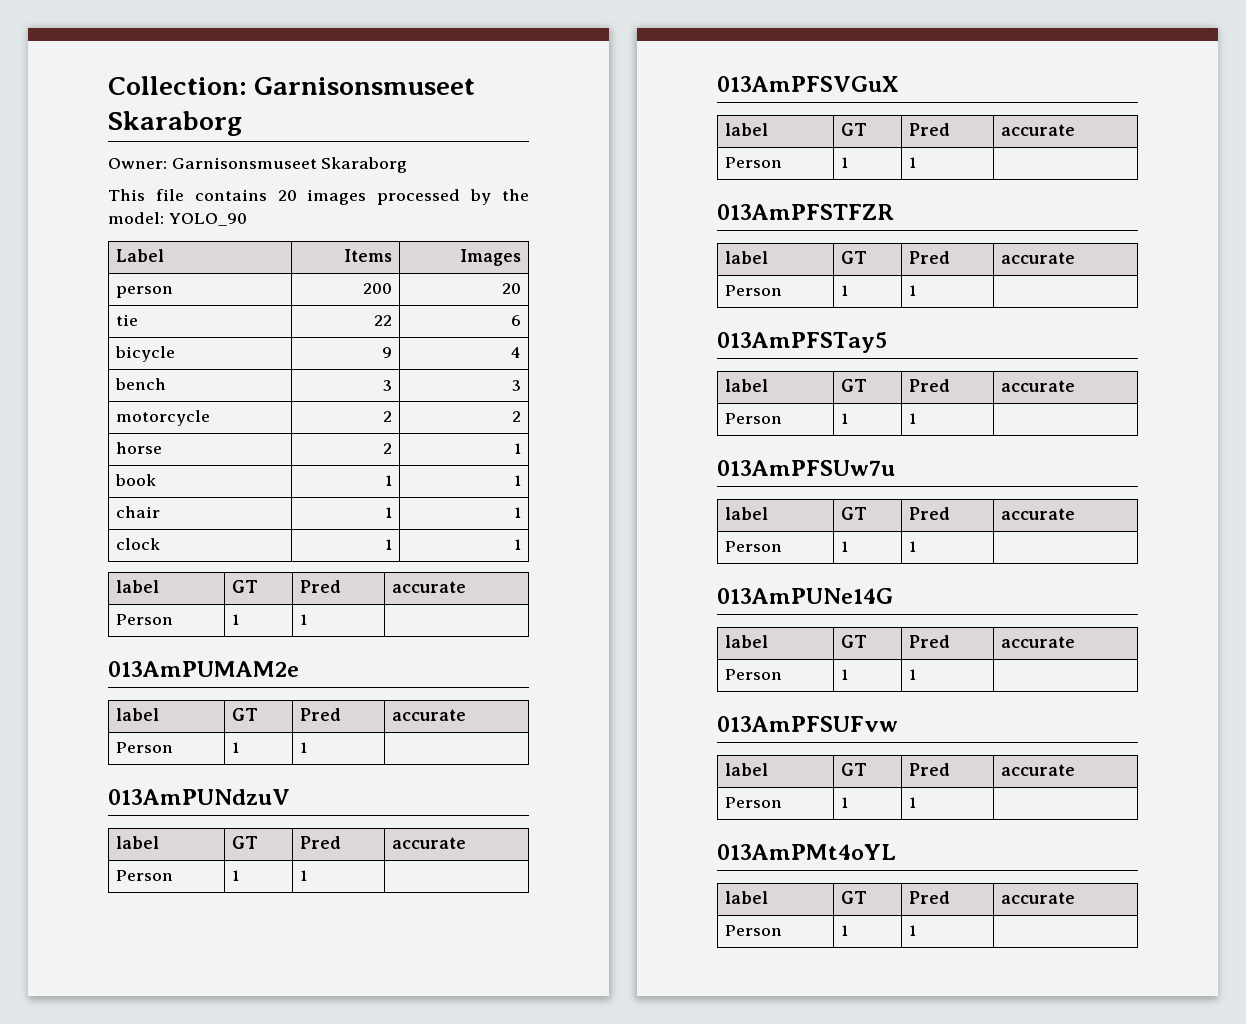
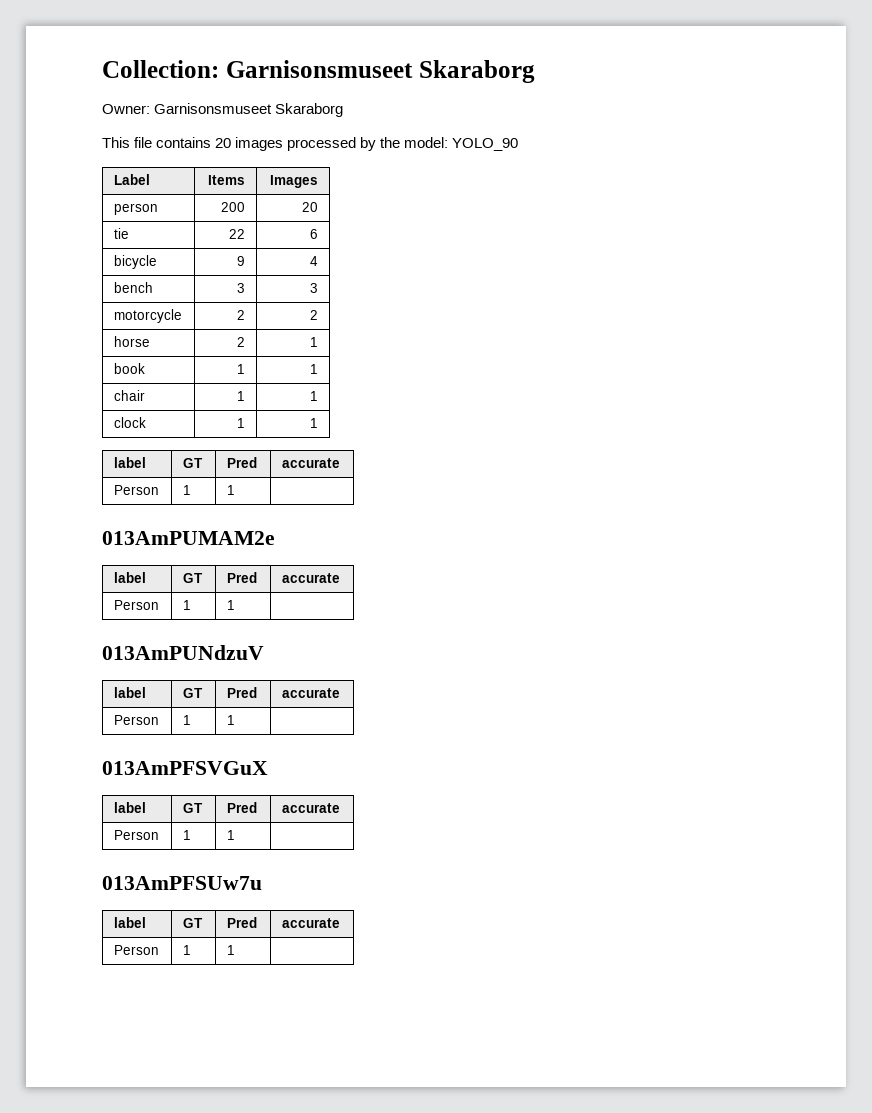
- 013AmPFSTFZR
- label | GT | Pred | accurate
- Person | 1 | 1 |
- 013AmPFSTay5
- label | GT | Pred | accurate
- Person | 1 | 1 |
- 013AmPUNe14G
- label | GT | Pred | accurate
- Person | 1 | 1 |
- 013AmPFSUFvw
- label | GT | Pred | accurate
- Person | 1 | 1 |
- 013AmPMt4oYL
- label | GT | Pred | accurate
- Person | 1 | 1 |

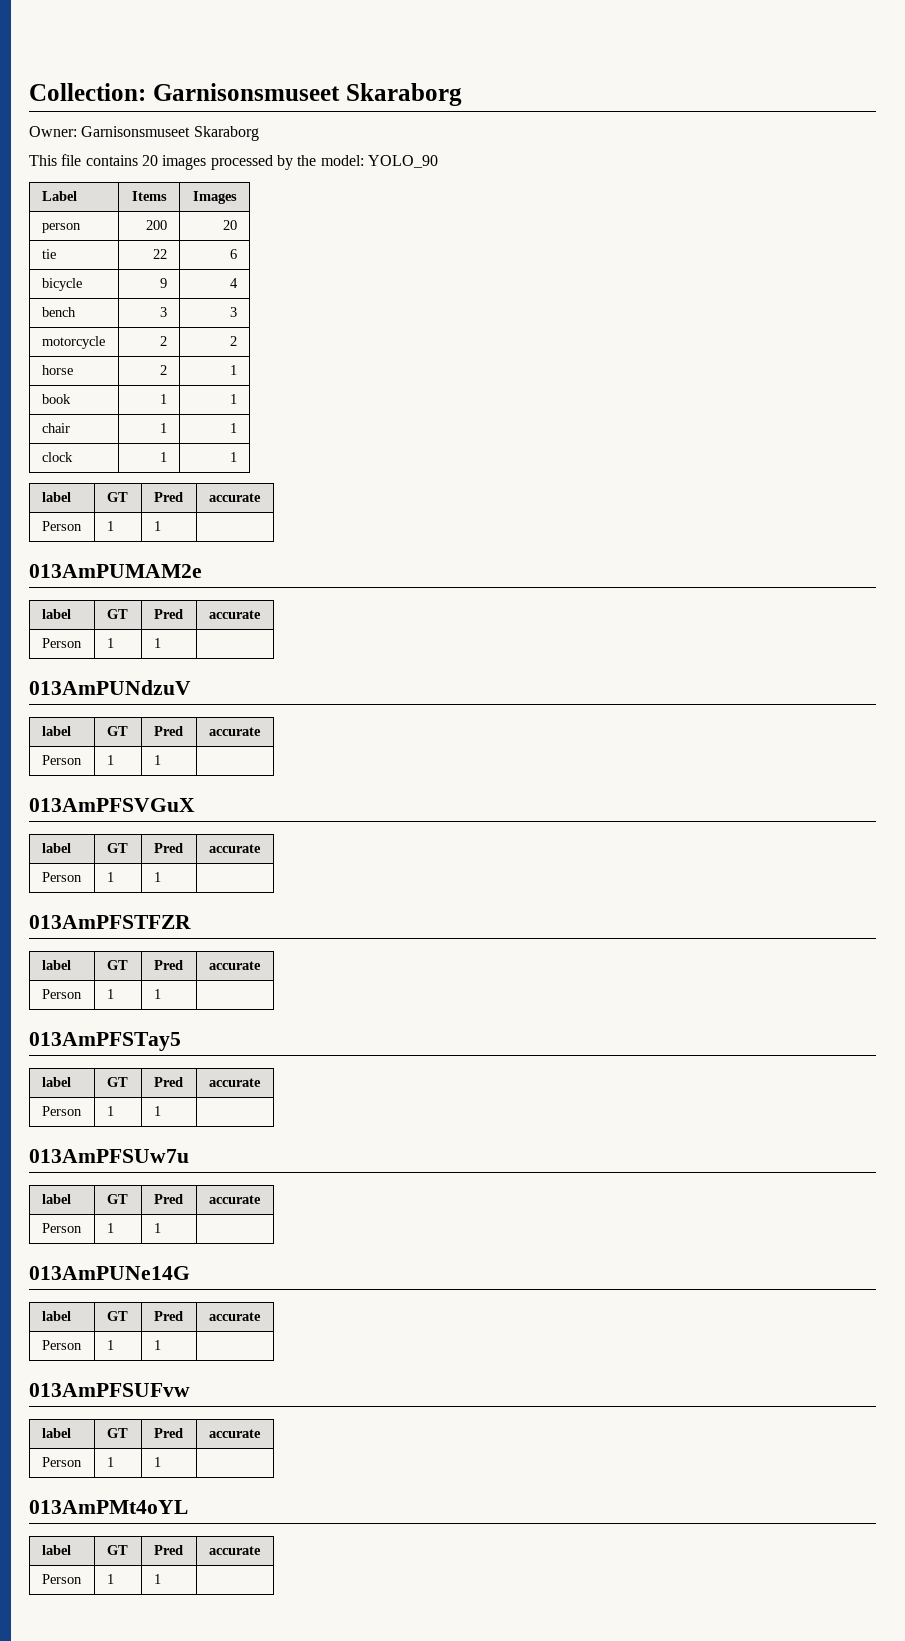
+ 013AmPFSTFZR
+ label | GT | Pred | accurate
+ Person | 1 | 1 |
+ 013AmPFSTay5
+ label | GT | Pred | accurate
+ Person | 1 | 1 |
+ 013AmPUNe14G
+ label | GT | Pred | accurate
+ Person | 1 | 1 |
+ 013AmPFSUFvw
+ label | GT | Pred | accurate
+ Person | 1 | 1 |
+ 013AmPMt4oYL
+ label | GT | Pred | accurate
+ Person | 1 | 1 |

